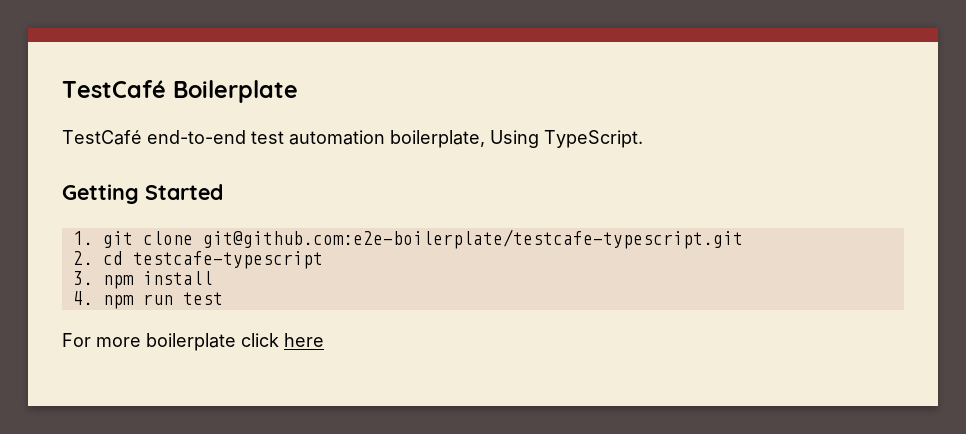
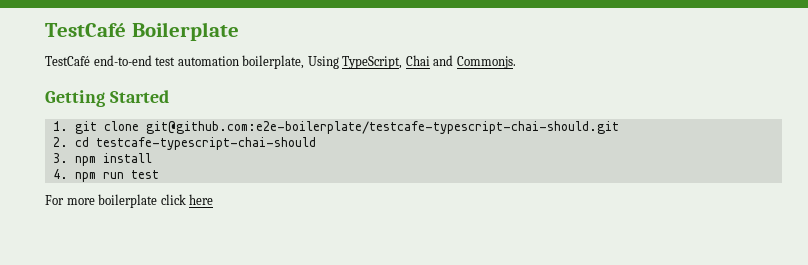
- TestCafé end-to-end test automation boilerplate, Using TypeScript.
+ TestCafé end-to-end test automation boilerplate, Using TypeScript, Chai and Commonjs.
- 1. git clone git@github.com:e2e-boilerplate/testcafe-typescript.git
+ 1. git clone git@github.com:e2e-boilerplate/testcafe-typescript-chai-should.git
- 2. cd testcafe-typescript
+ 2. cd testcafe-typescript-chai-should

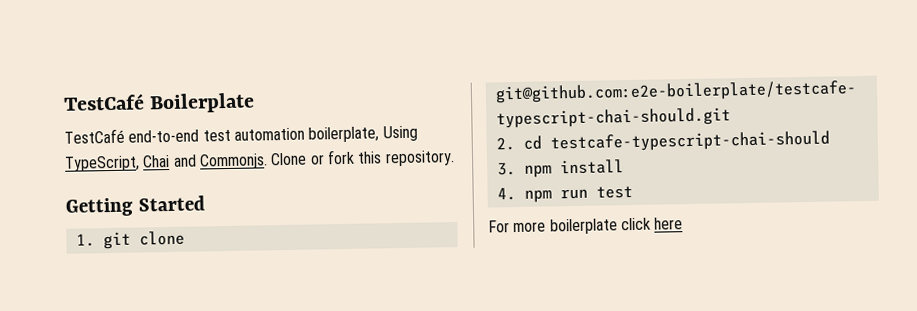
+ Clone or fork this repository.

